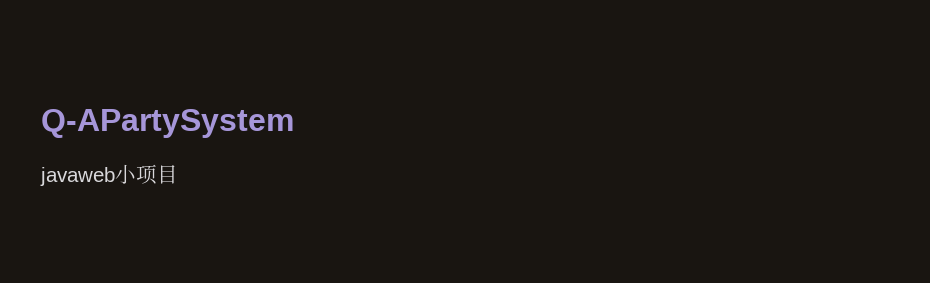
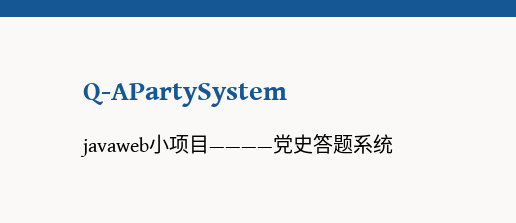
- javaweb小项目
+ javaweb小项目————党史答题系统

